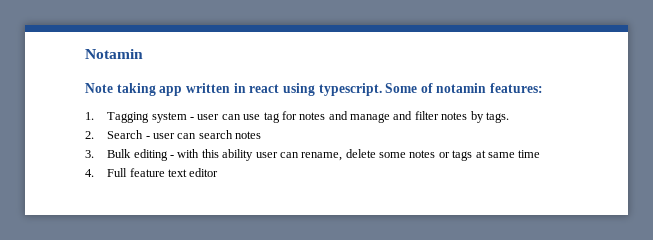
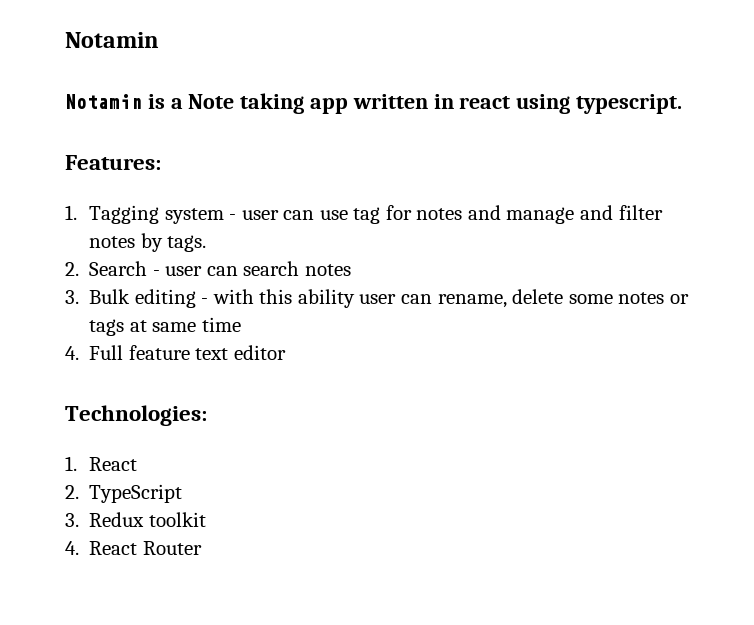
- Note taking app written in react using typescript. Some of notamin features:
+ Notamin is a Note taking app written in react using typescript.
+ Features:
+ Technologies:
+ 1. React
+ 2. TypeScript
+ 3. Redux toolkit
+ 4. React Router

